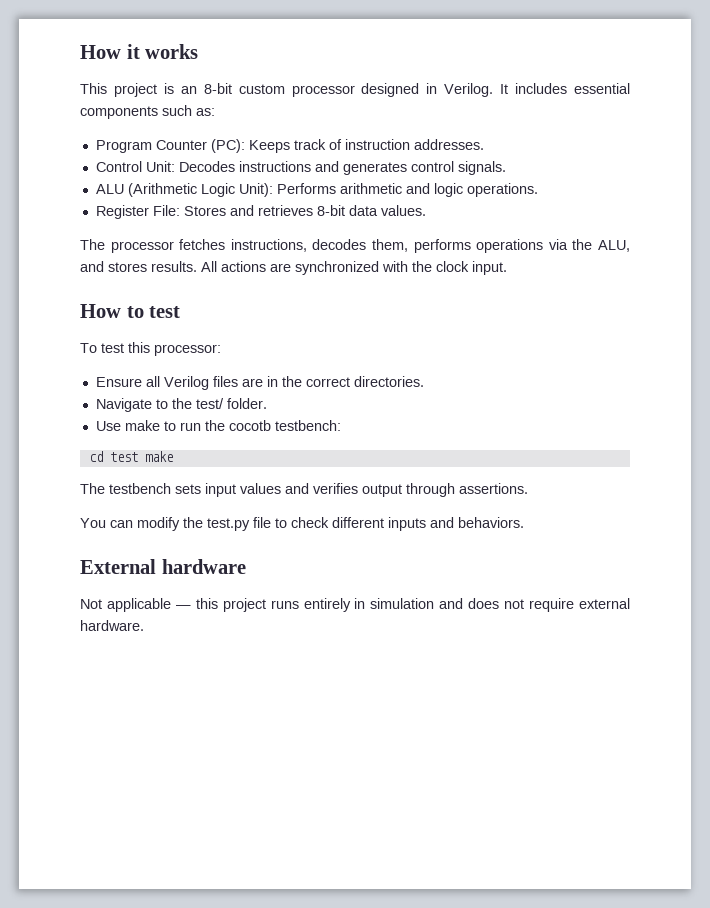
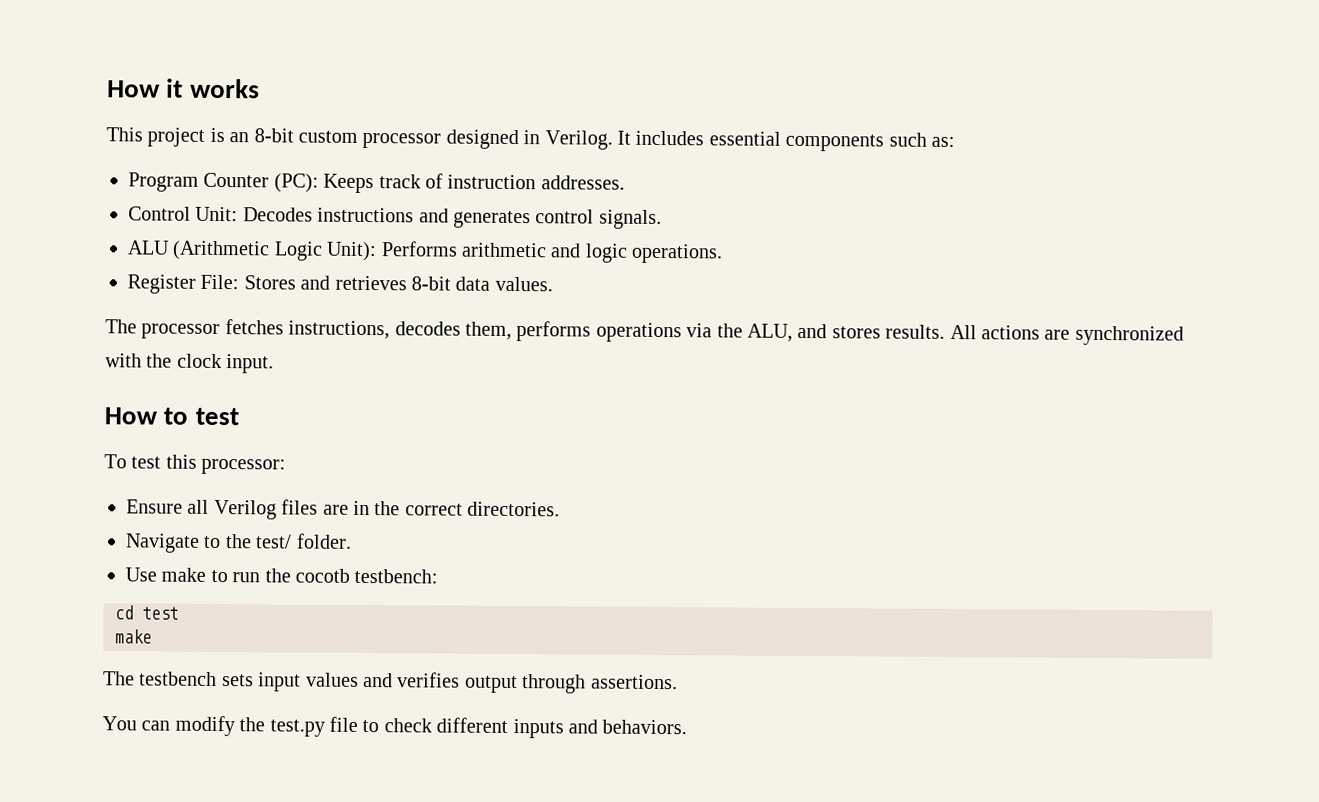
- cd test make
+ cd test
+ make
- External hardware
- Not applicable — this project runs entirely in simulation and does not require external hardware.

